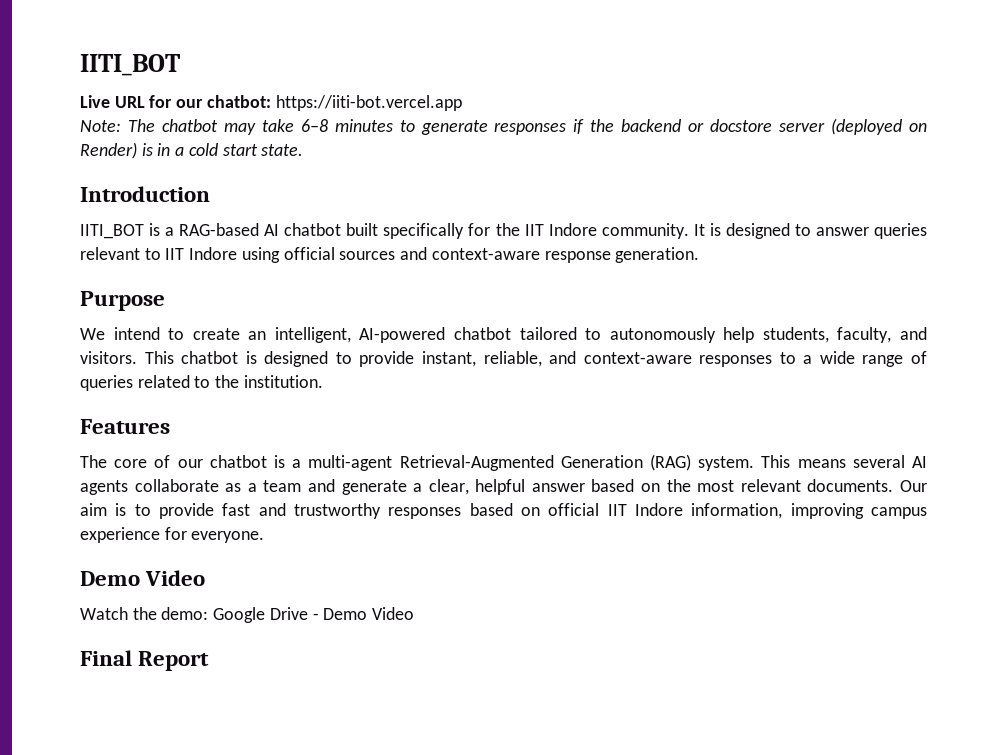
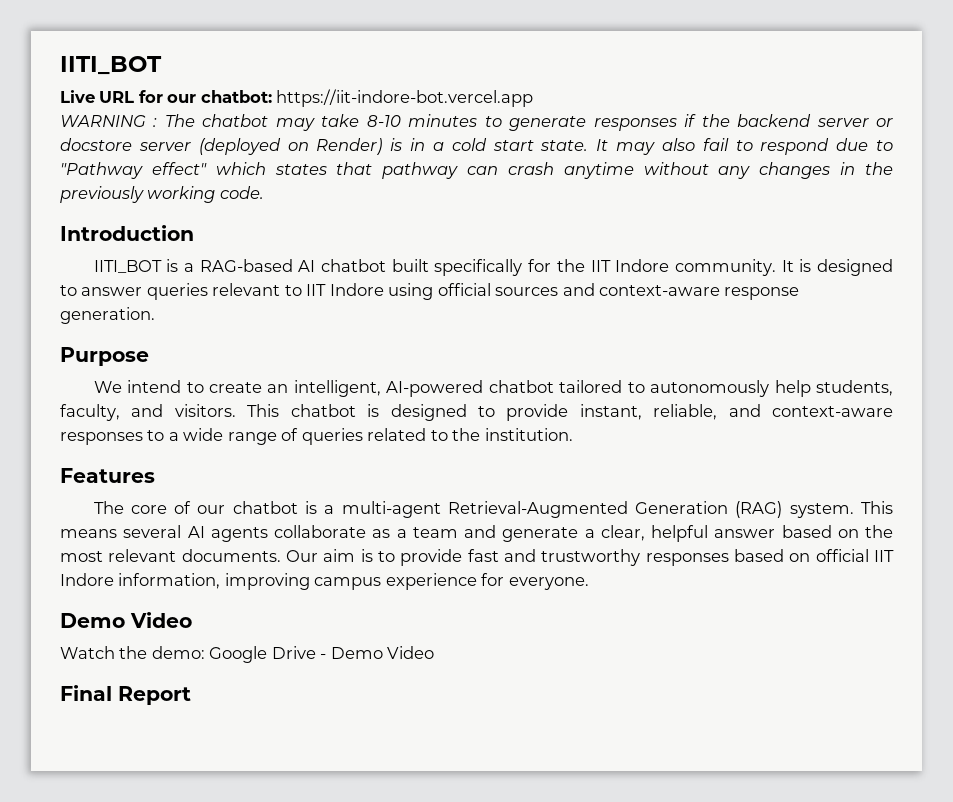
- Live URL for our chatbot: https://iiti-bot.vercel.app
- Note: The chatbot may take 6–8 minutes to generate responses if the backend or docstore server (deployed on Render) is in a cold start state.
+ Live URL for our chatbot: https://iit-indore-bot.vercel.app
+ WARNING : The chatbot may take 8-10 minutes to generate responses if the backend server or docstore server (deployed on Render) is in a cold start state. It may also fail to respond due to "Pathway effect" which states that pathway can crash anytime without any changes in the previously working code.

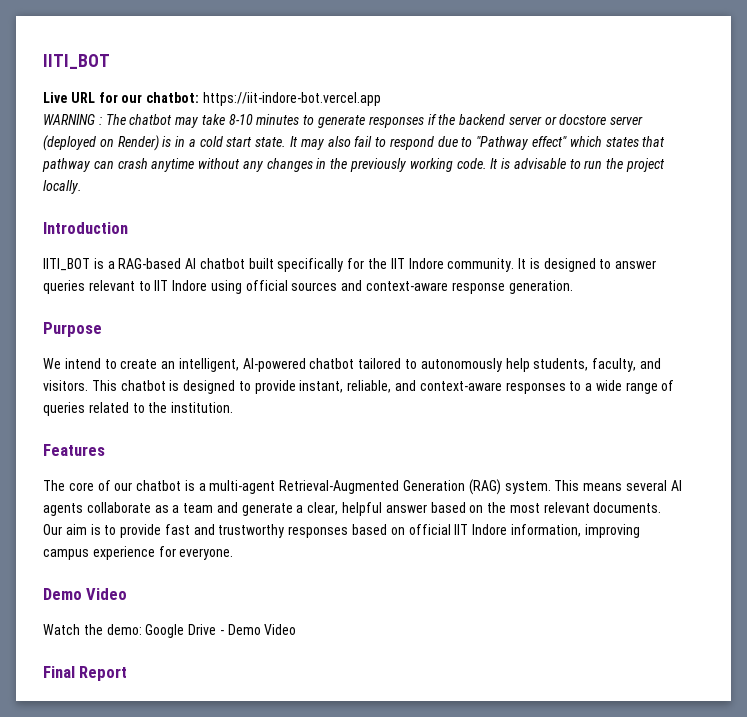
+ It is advisable to run the project locally.

